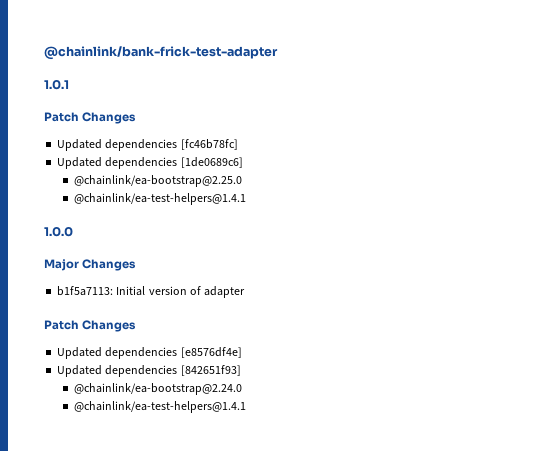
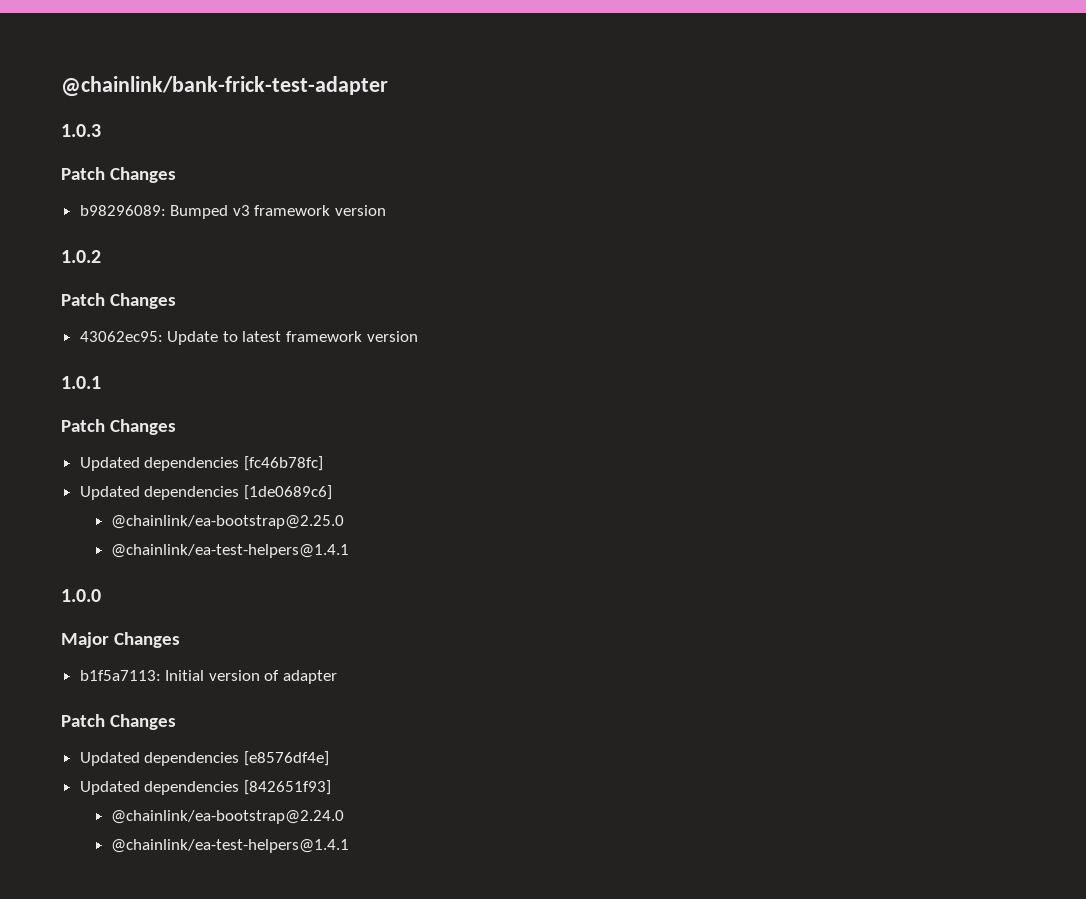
+ 1.0.3
+ Patch Changes
+ b98296089: Bumped v3 framework version
+ 1.0.2
+ Patch Changes
+ 43062ec95: Update to latest framework version

